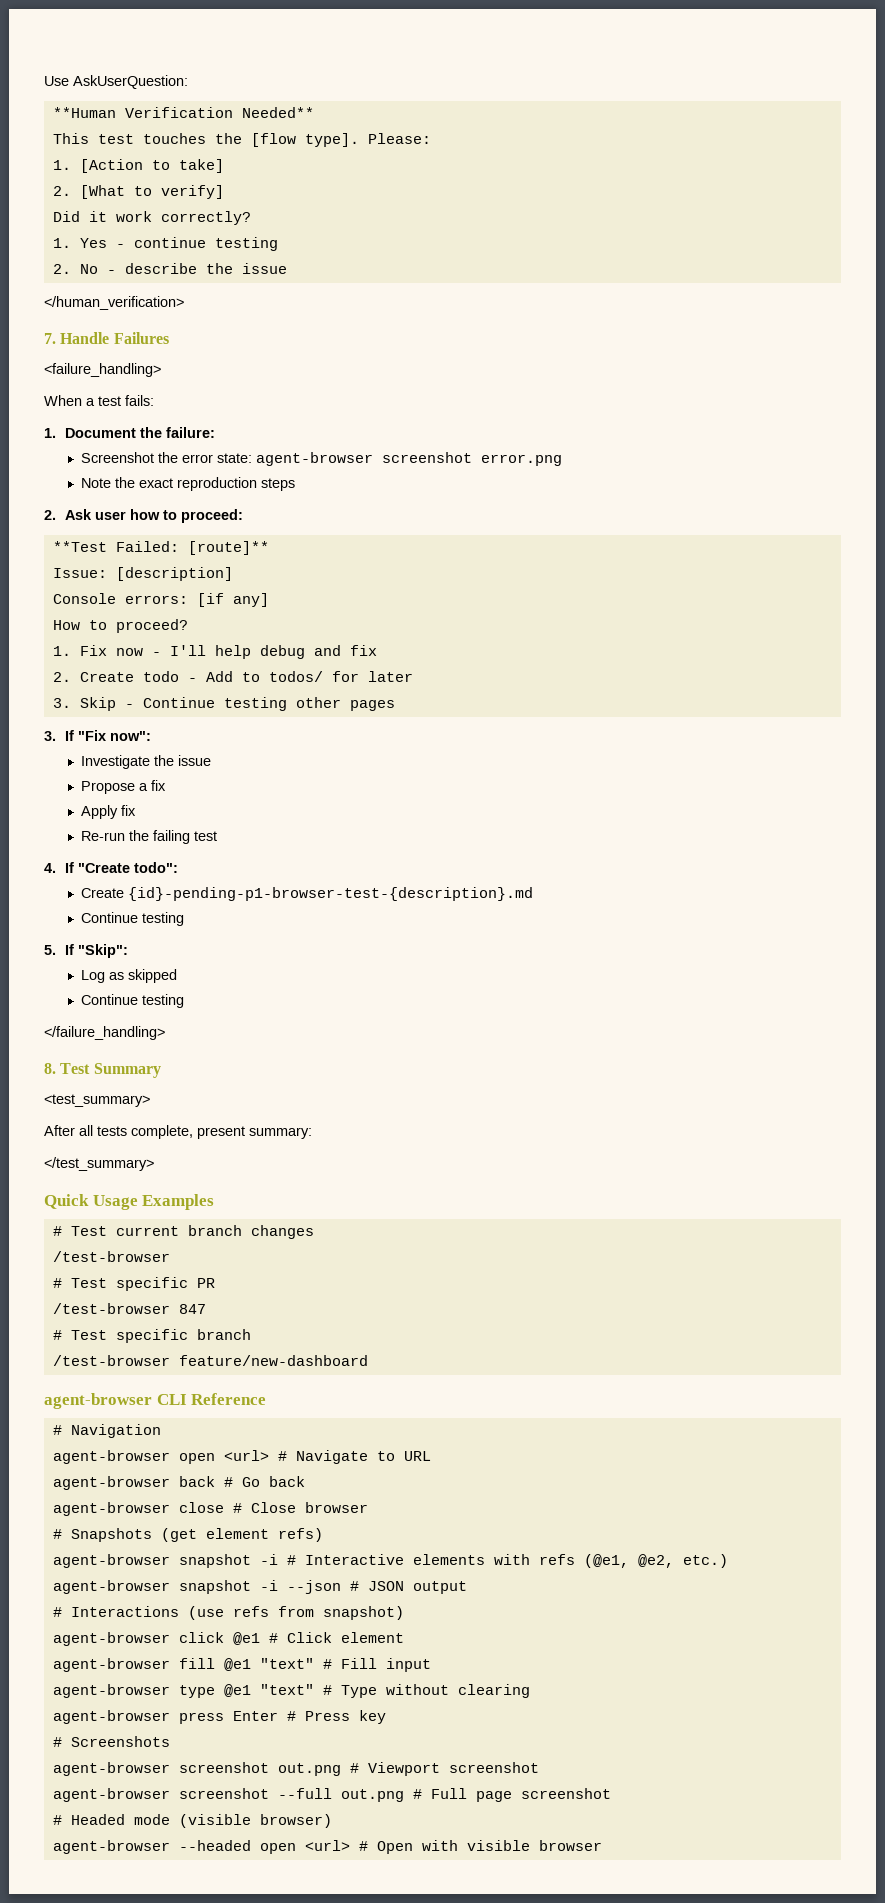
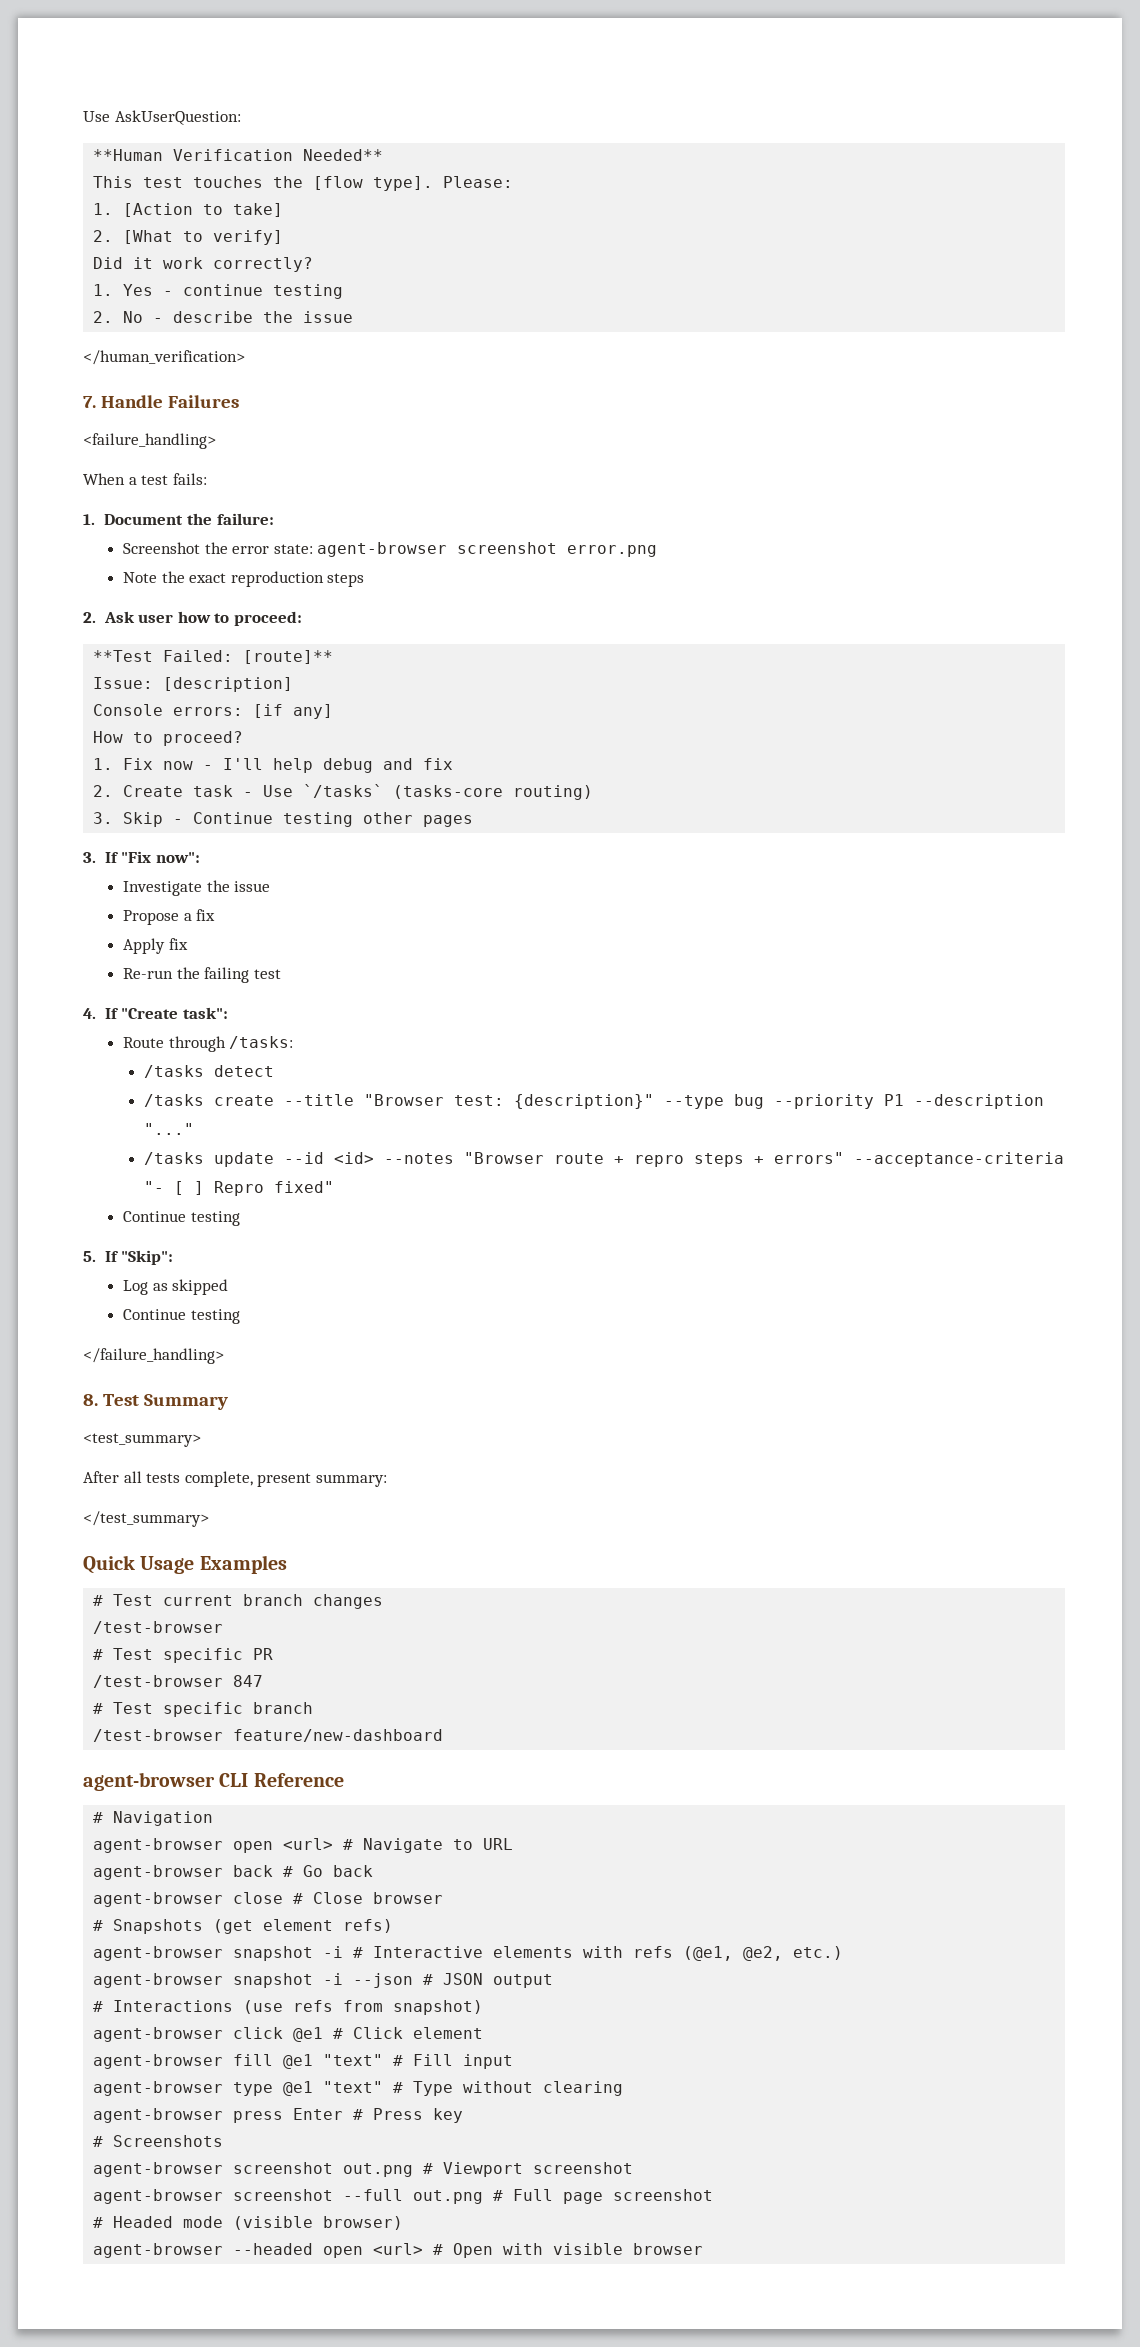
- 2. Create todo - Add to todos/ for later
+ 2. Create task - Use `/tasks` (tasks-core routing)
- 4. If "Create todo":
- Create {id}-pending-p1-browser-test-{description}.md
+ 4. If "Create task":
+ Route through /tasks:
+ /tasks detect
+ /tasks create --title "Browser test: {description}" --type bug --priority P1 --description "..."
+ /tasks update --id <id> --notes "Browser route + repro steps + errors" --acceptance-criteria "- [ ] Repro fixed"

